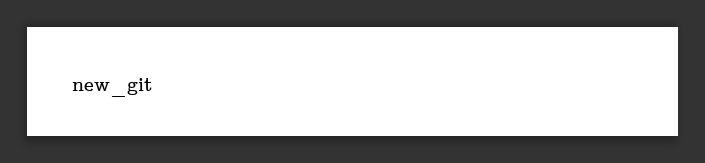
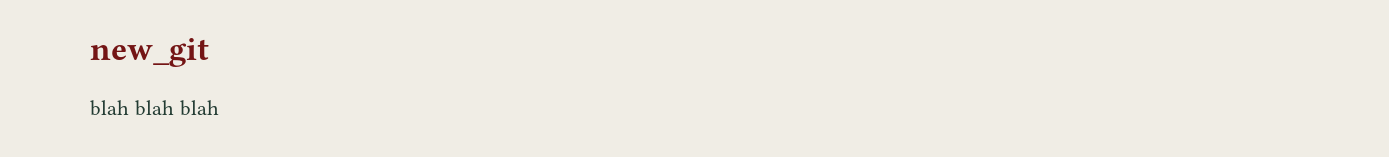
+ blah blah blah

